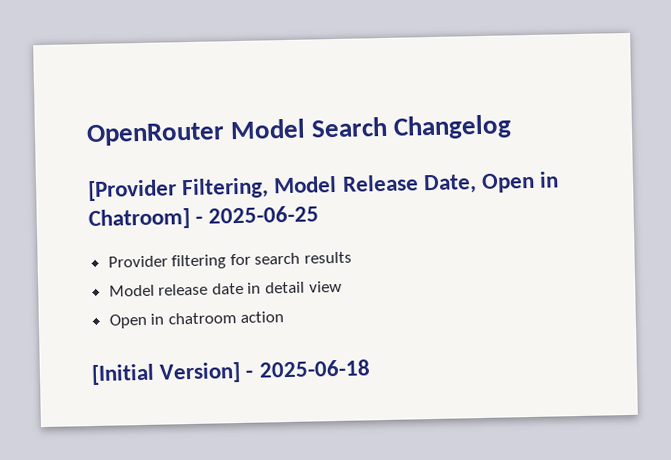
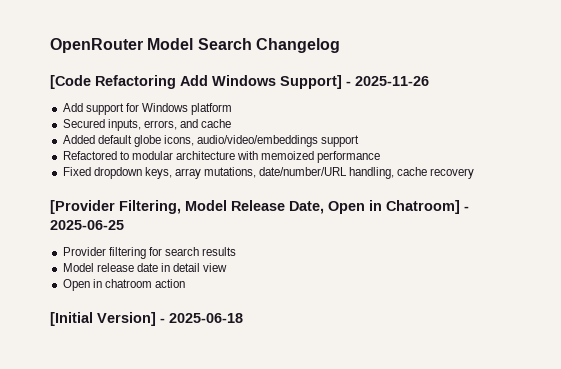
+ [Code Refactoring Add Windows Support] - 2025-11-26
+ Add support for Windows platform
+ Secured inputs, errors, and cache
+ Added default globe icons, audio/video/embeddings support
+ Refactored to modular architecture with memoized performance
+ Fixed dropdown keys, array mutations, date/number/URL handling, cache recovery

